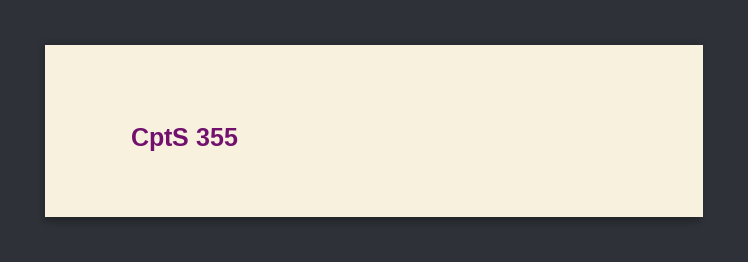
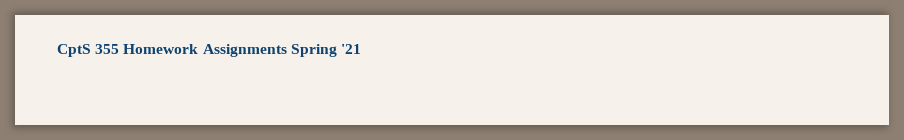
- CptS 355
+ CptS 355 Homework Assignments Spring '21

